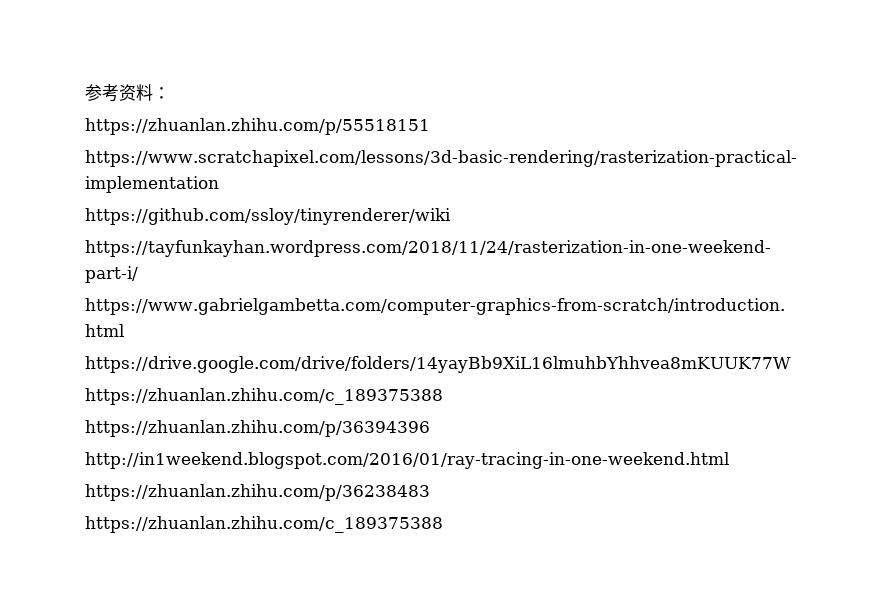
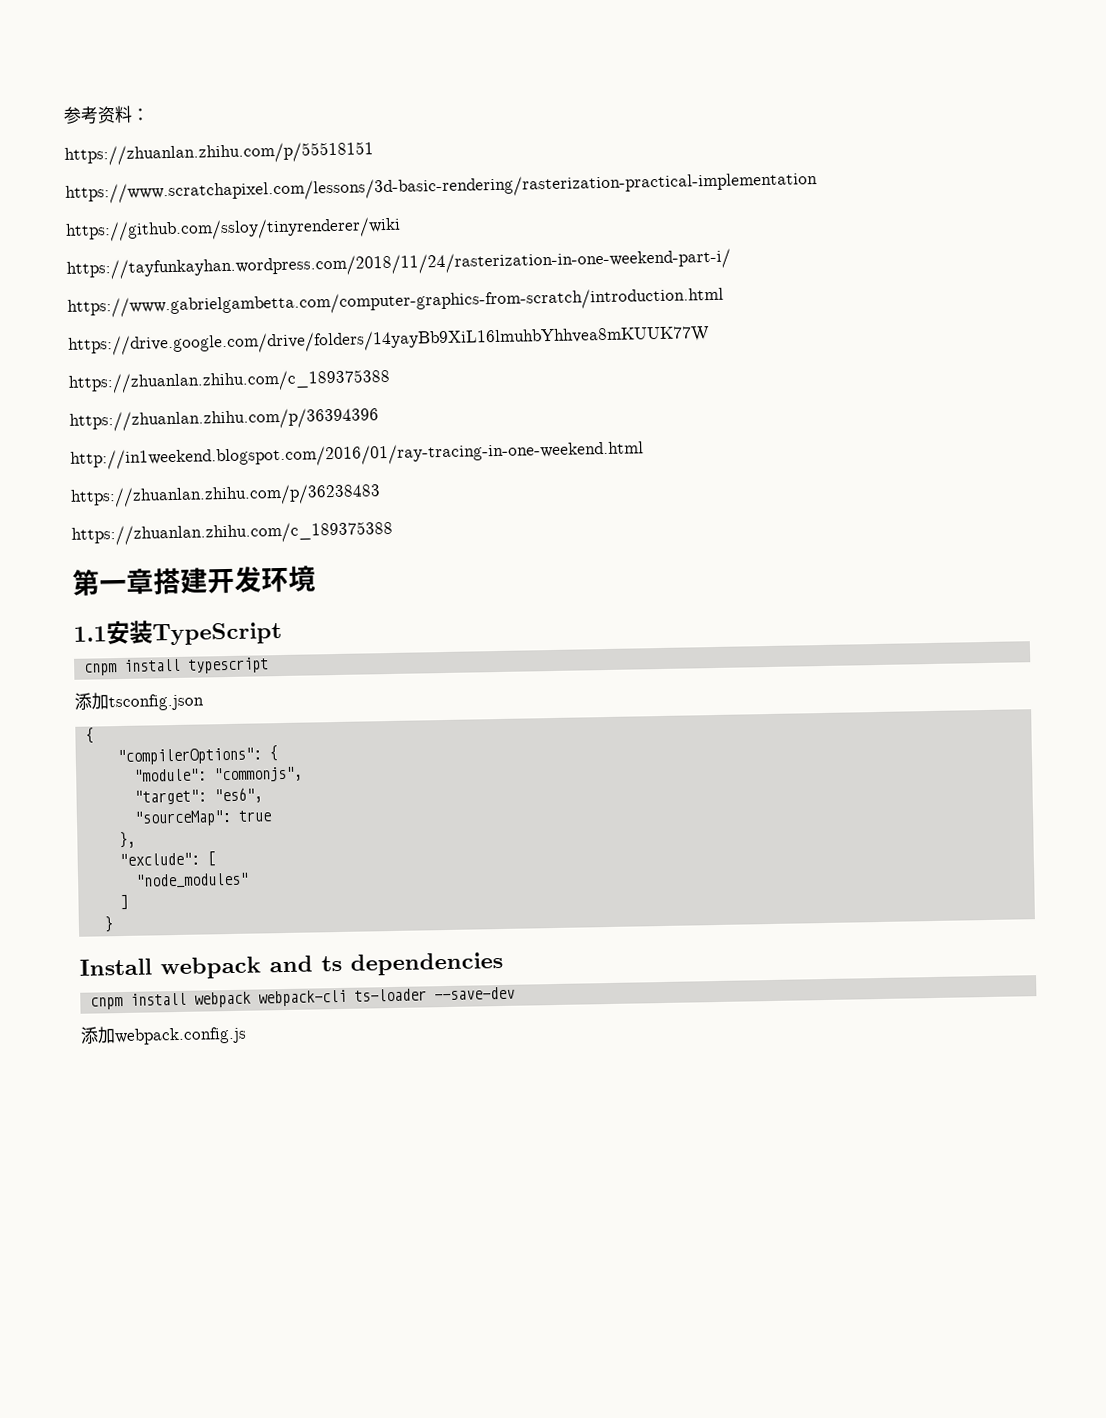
+ 第一章搭建开发环境
+ 1.1安装TypeScript
+ cnpm install typescript
+ 添加tsconfig.json
+ {
+ "compilerOptions": {
+ "module": "commonjs",
+ "target": "es6",
+ "sourceMap": true
+ },
+ "exclude": [
+ "node_modules"
+ ]
+ }
+ Install webpack and ts dependencies
+ cnpm install webpack webpack-cli ts-loader --save-dev
+ 添加webpack.config.js

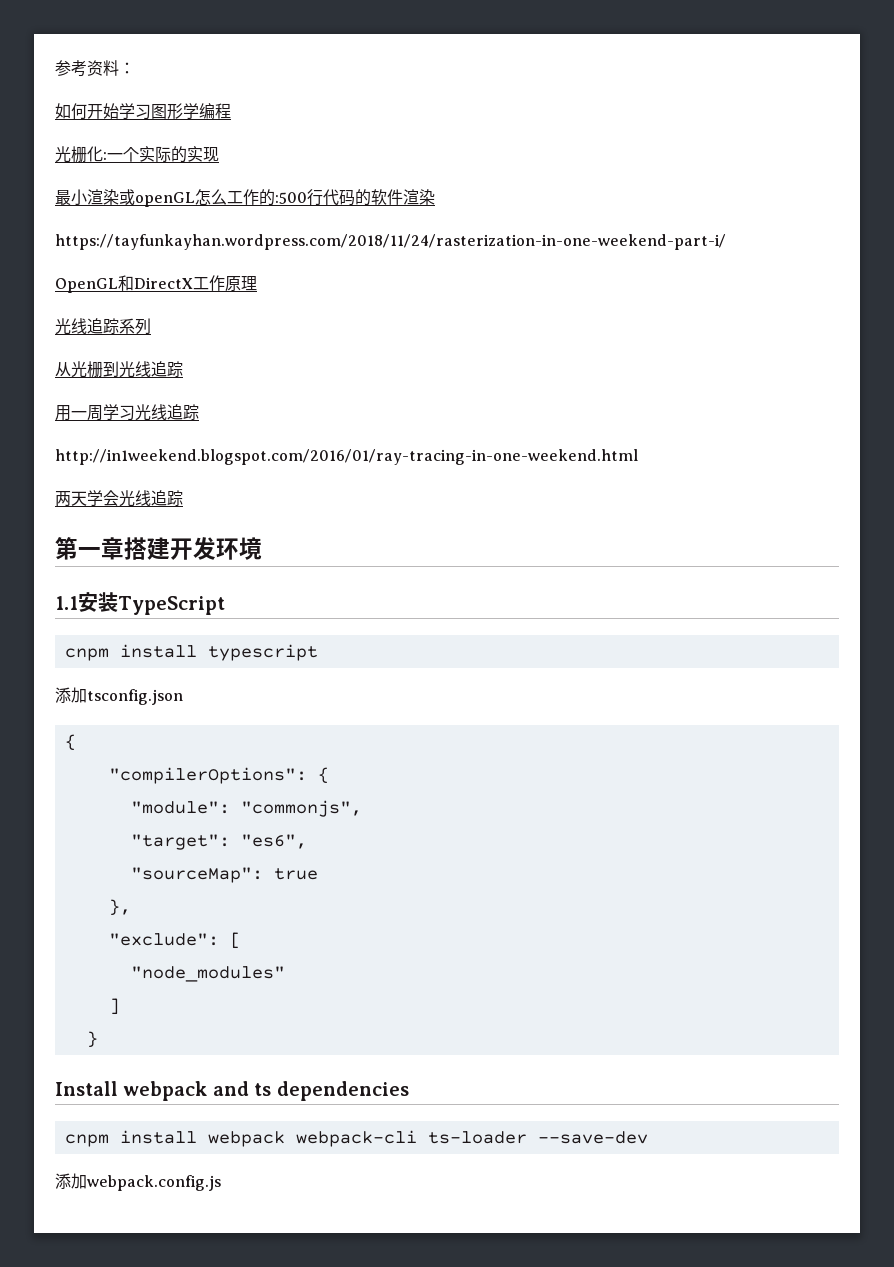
- https://zhuanlan.zhihu.com/p/55518151
- https://www.scratchapixel.com/lessons/3d-basic-rendering/rasterization-practical-implementation
- https://github.com/ssloy/tinyrenderer/wiki
+ 如何开始学习图形学编程
+ 光栅化:一个实际的实现
+ 最小渲染或openGL怎么工作的:500行代码的软件渲染
  https://tayfunkayhan.wordpress.com/2018/11/24/rasterization-in-one-weekend-part-i/
- https://www.gabrielgambetta.com/computer-graphics-from-scratch/introduction.html
- https://drive.google.com/drive/folders/14yayBb9XiL16lmuhbYhhvea8mKUUK77W
- https://zhuanlan.zhihu.com/c_189375388
- https://zhuanlan.zhihu.com/p/36394396
+ OpenGL和DirectX工作原理
+ 光线追踪系列
+ 从光栅到光线追踪
+ 用一周学习光线追踪
  http://in1weekend.blogspot.com/2016/01/ray-tracing-in-one-weekend.html
- https://zhuanlan.zhihu.com/p/36238483
- https://zhuanlan.zhihu.com/c_189375388
+ 两天学会光线追踪

